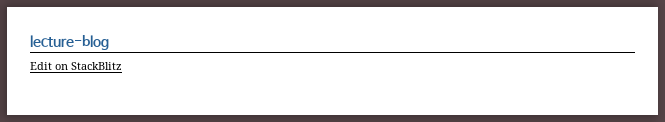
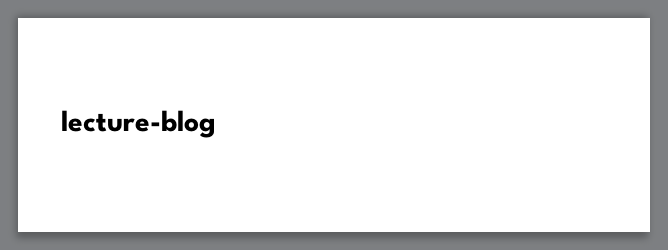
- Edit on StackBlitz

